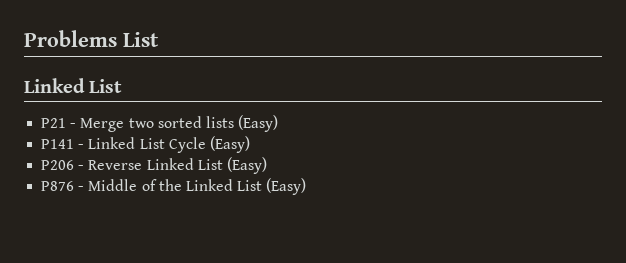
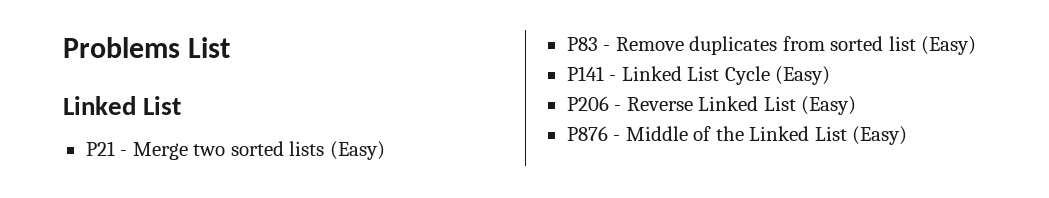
+ P83 - Remove duplicates from sorted list (Easy)

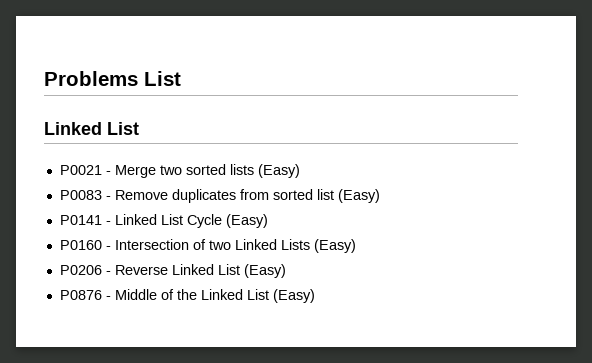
- P21 - Merge two sorted lists (Easy)
+ P0021 - Merge two sorted lists (Easy)
- P83 - Remove duplicates from sorted list (Easy)
+ P0083 - Remove duplicates from sorted list (Easy)
- P141 - Linked List Cycle (Easy)
+ P0141 - Linked List Cycle (Easy)
- P206 - Reverse Linked List (Easy)
+ P0160 - Intersection of two Linked Lists (Easy)
+ P0206 - Reverse Linked List (Easy)
- P876 - Middle of the Linked List (Easy)
+ P0876 - Middle of the Linked List (Easy)

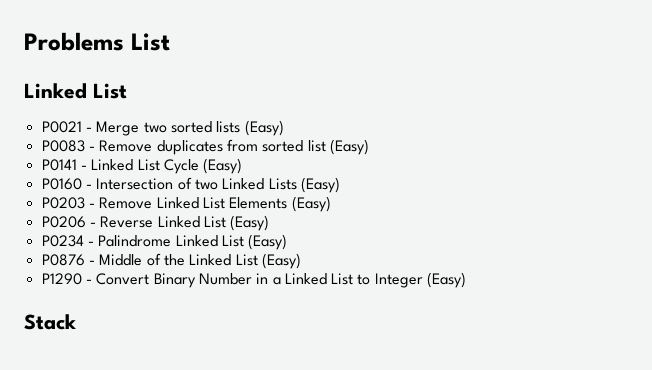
+ P0203 - Remove Linked List Elements (Easy)
+ P0234 - Palindrome Linked List (Easy)
+ P1290 - Convert Binary Number in a Linked List to Integer (Easy)
+ Stack

